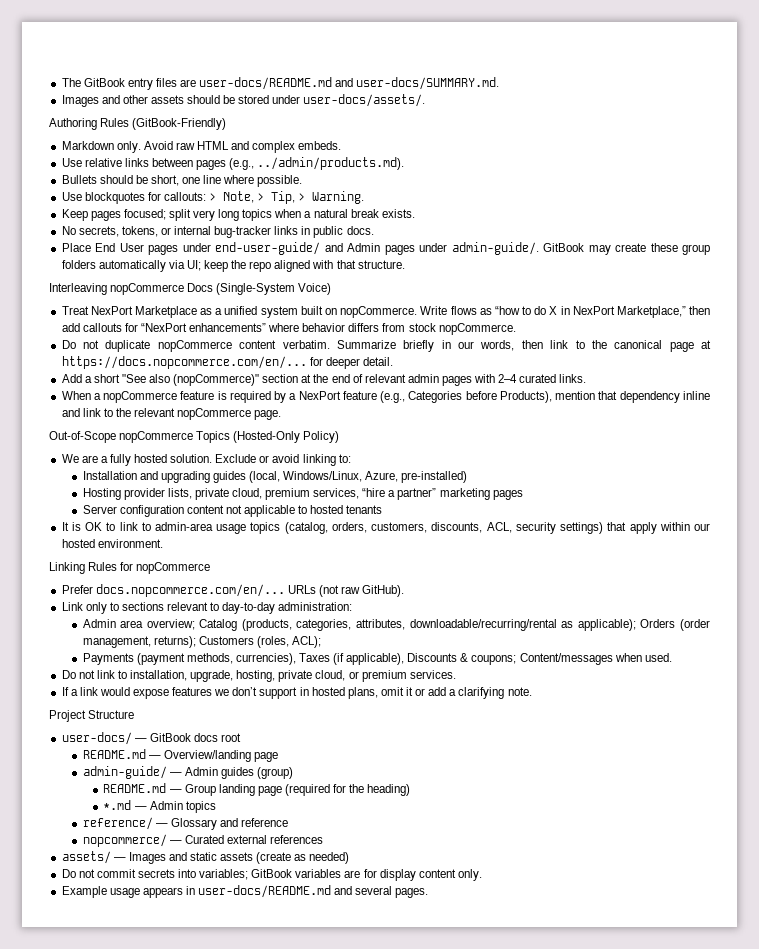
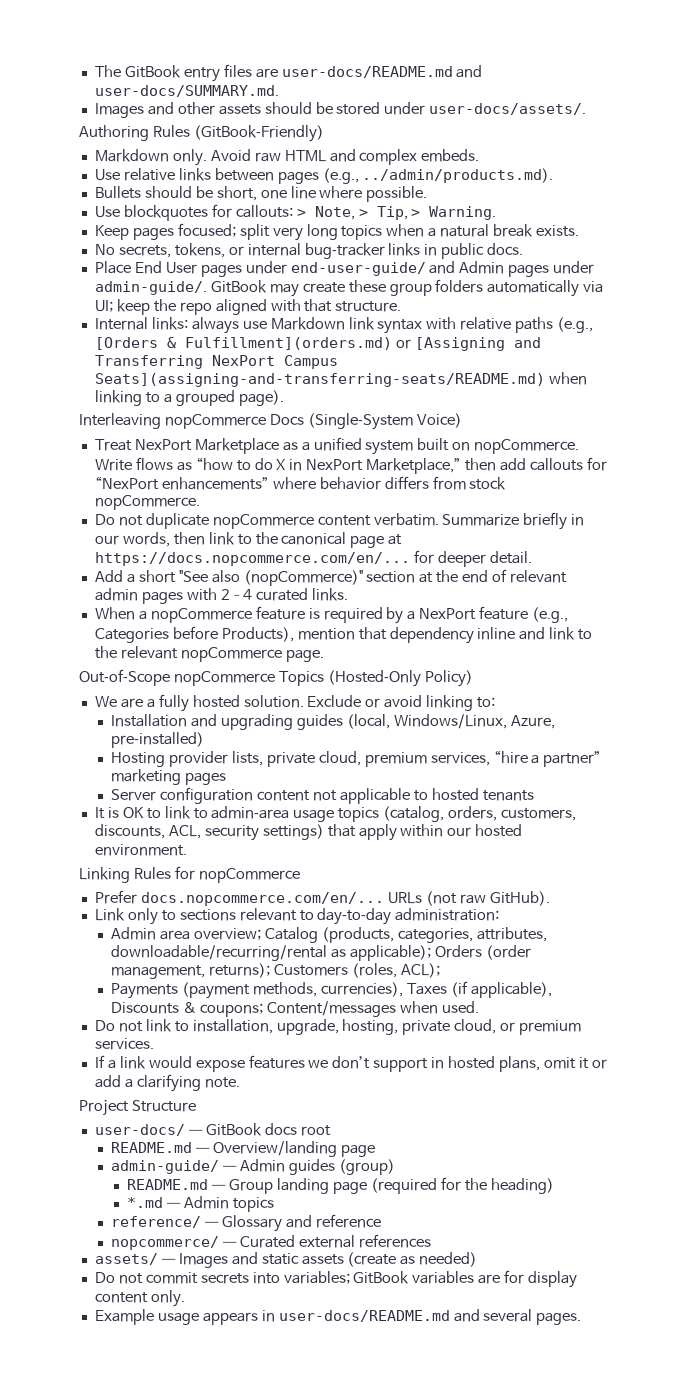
+ Internal links: always use Markdown link syntax with relative paths (e.g., [Orders & Fulfillment](orders.md) or [Assigning and Transferring NexPort Campus Seats](assigning-and-transferring-seats/README.md) when linking to a grouped page).

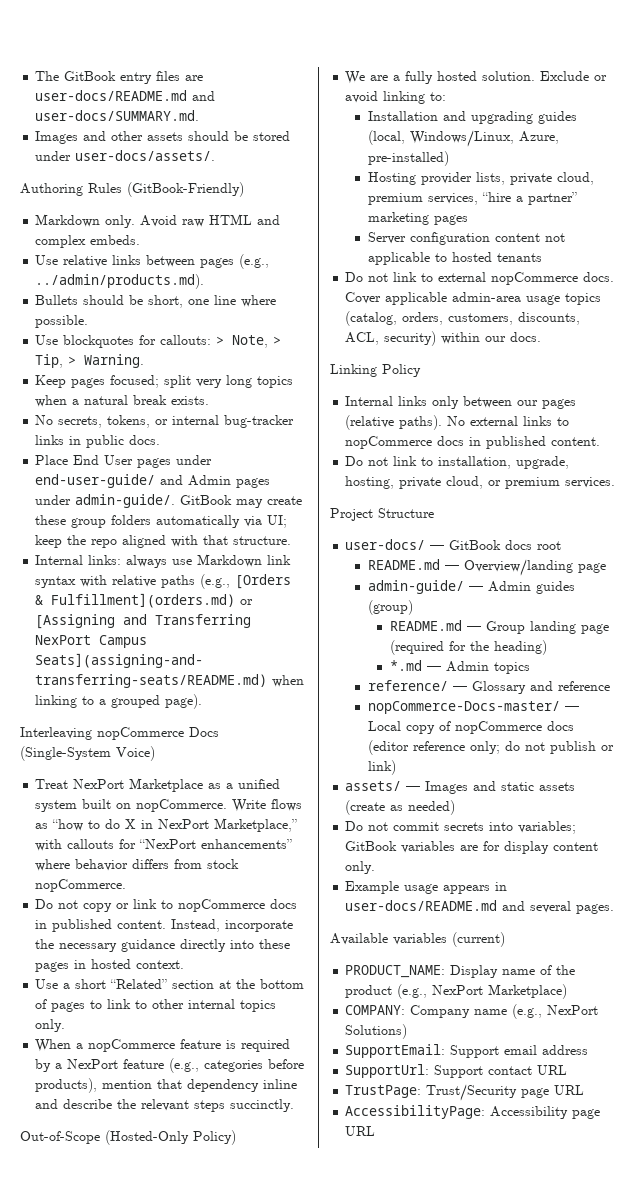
- Write flows as “how to do X in NexPort Marketplace,” then add callouts for “NexPort enhancements” where behavior differs from stock nopCommerce.
+ Write flows as “how to do X in NexPort Marketplace,” with callouts for “NexPort enhancements” where behavior differs from stock nopCommerce.
- Do not duplicate nopCommerce content verbatim. Summarize briefly in our words, then link to the canonical page at https://docs.nopcommerce.com/en/... for deeper detail.
- Add a short "See also (nopCommerce)" section at the end of relevant admin pages with 2–4 curated links.
+ Do not copy or link to nopCommerce docs in published content. Instead, incorporate the necessary guidance directly into these pages in hosted context.
+ Use a short “Related” section at the bottom of pages to link to other internal topics only.
- When a nopCommerce feature is required by a NexPort feature (e.g., Categories before Products), mention that dependency inline and link to the relevant nopCommerce page.
+ When a nopCommerce feature is required by a NexPort feature (e.g., categories before products), mention that dependency inline and describe the relevant steps succinctly.
- Out‑of‑Scope nopCommerce Topics (Hosted‑Only Policy)
+ Out‑of‑Scope (Hosted‑Only Policy)
- It is OK to link to admin‑area usage topics (catalog, orders, customers, discounts, ACL, security settings) that apply within our hosted environment.
- Linking Rules for nopCommerce
- Prefer docs.nopcommerce.com/en/... URLs (not raw GitHub).
- Link only to sections relevant to day‑to‑day administration:
- Admin area overview; Catalog (products, categories, attributes, downloadable/recurring/rental as applicable); Orders (order management, returns); Customers (roles, ACL);
- Payments (payment methods, currencies), Taxes (if applicable), Discounts & coupons; Content/messages when used.
+ Do not link to external nopCommerce docs. Cover applicable admin‑area usage topics (catalog, orders, customers, discounts, ACL, security) within our docs.
+ Linking Policy
+ Internal links only between our pages (relative paths). No external links to nopCommerce docs in published content.
- If a link would expose features we don’t support in hosted plans, omit it or add a clarifying note.
- nopcommerce/ — Curated external references
+ nopCommerce-Docs-master/ — Local copy of nopCommerce docs (editor reference only; do not publish or link)
+ Available variables (current)
+ PRODUCT_NAME: Display name of the product (e.g., NexPort Marketplace)
+ COMPANY: Company name (e.g., NexPort Solutions)
+ SupportEmail: Support email address
+ SupportUrl: Support contact URL
+ TrustPage: Trust/Security page URL
+ AccessibilityPage: Accessibility page URL

